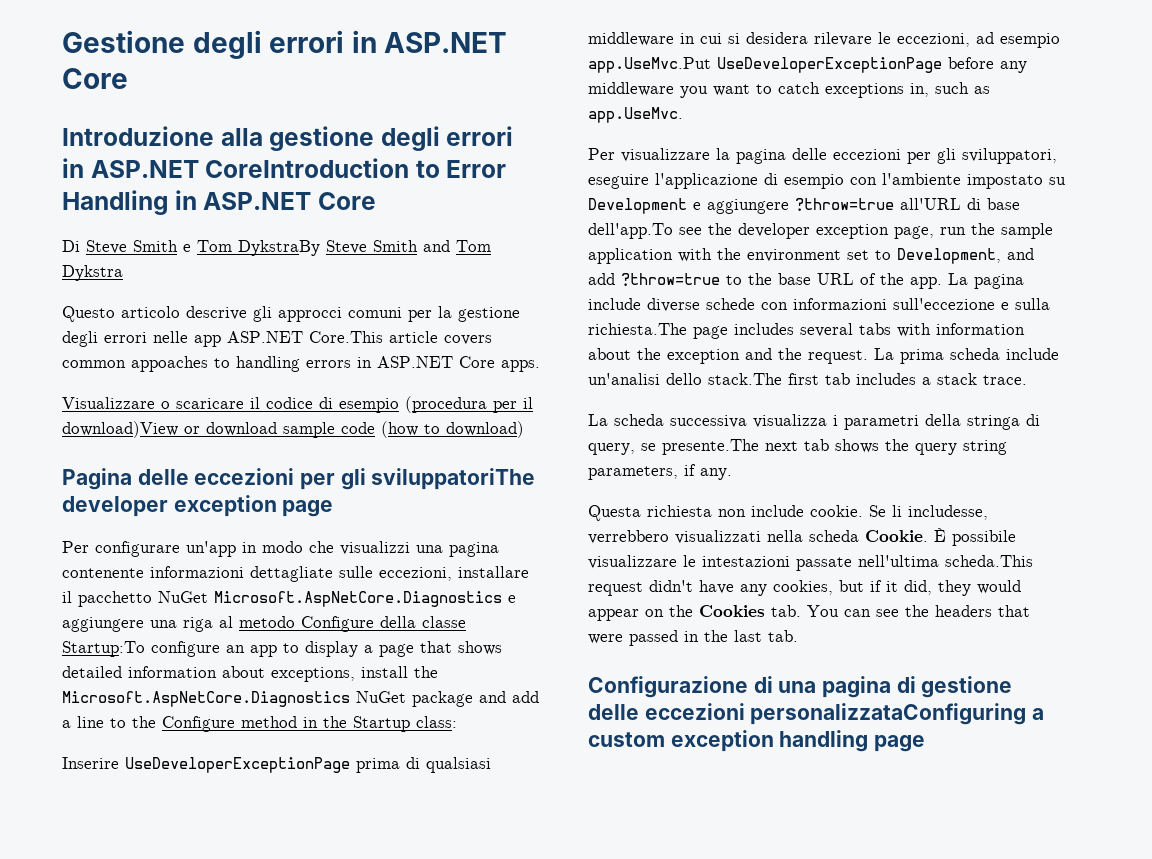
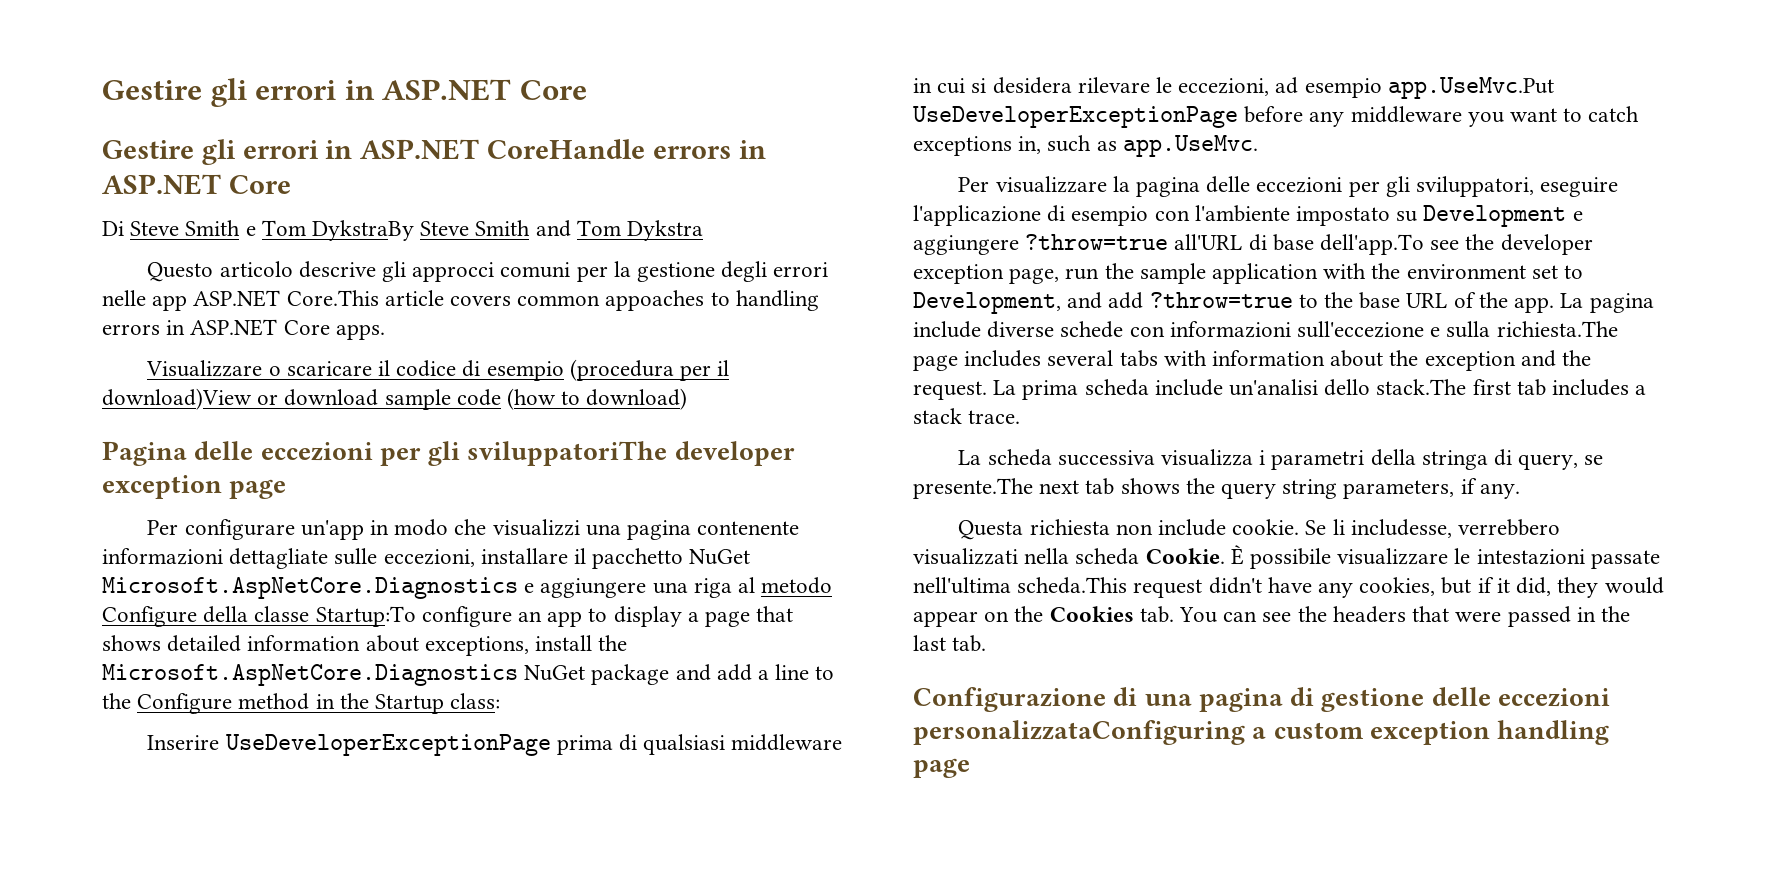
- Gestione degli errori in ASP.NET Core
+ Gestire gli errori in ASP.NET Core
- Introduzione alla gestione degli errori in ASP.NET CoreIntroduction to Error Handling in ASP.NET Core
+ Gestire gli errori in ASP.NET CoreHandle errors in ASP.NET Core

